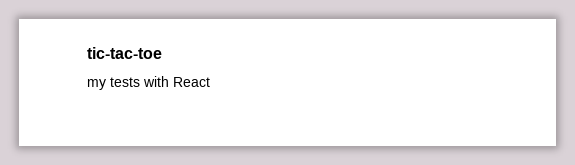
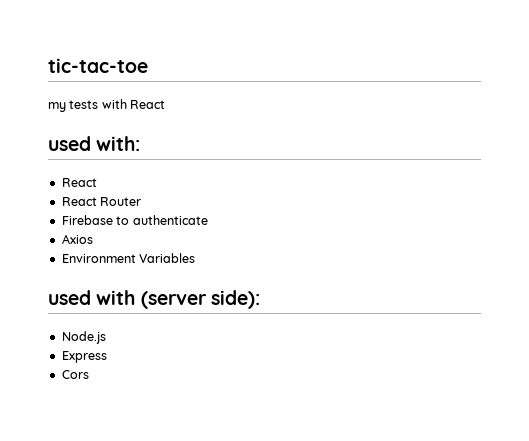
+ used with:
+ React
+ React Router
+ Firebase to authenticate
+ Axios
+ Environment Variables
+ used with (server side):
+ Node.js
+ Express
+ Cors

